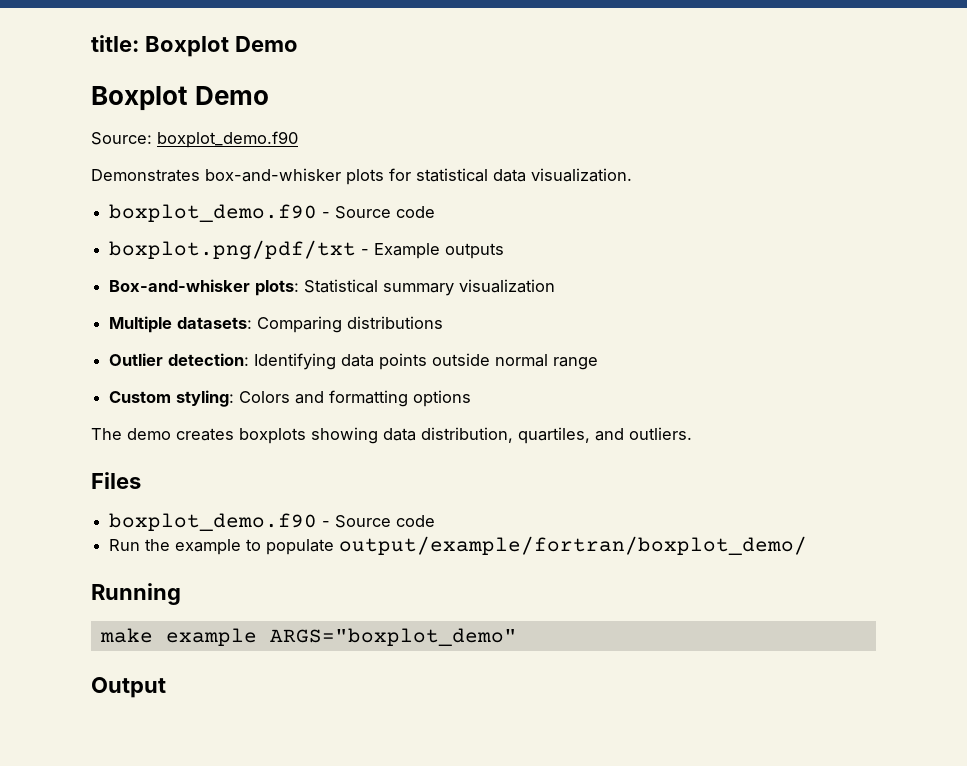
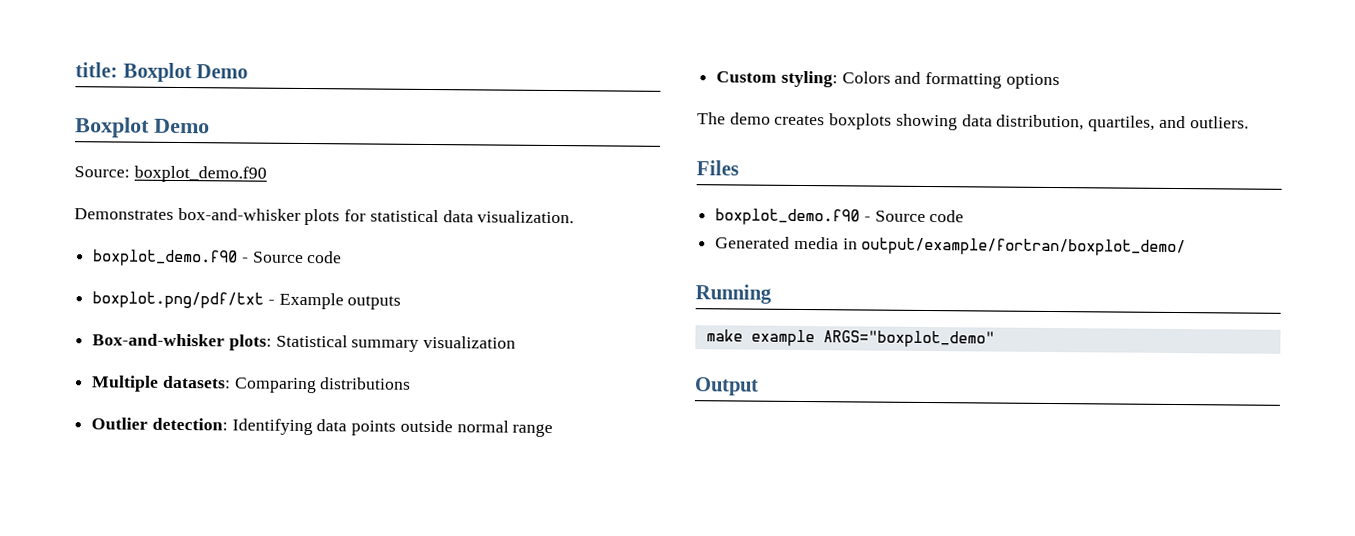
- Run the example to populate output/example/fortran/boxplot_demo/
+ Generated media in output/example/fortran/boxplot_demo/

